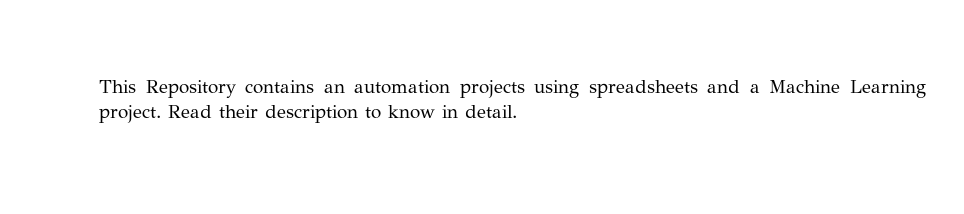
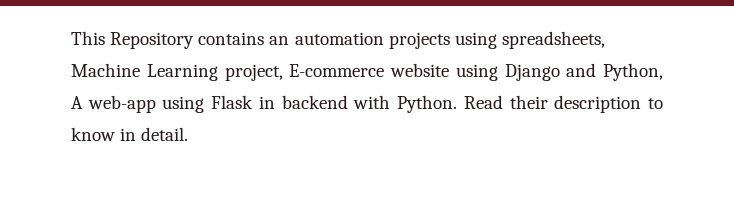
- This Repository contains an automation projects using spreadsheets and a Machine Learning project.
+ This Repository contains an automation projects using spreadsheets, Machine Learning project, E-commerce website using Django and Python, A web-app using Flask in backend with Python.

